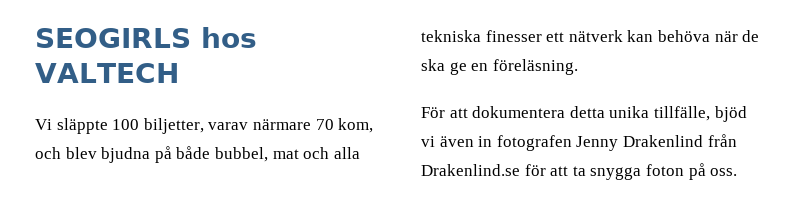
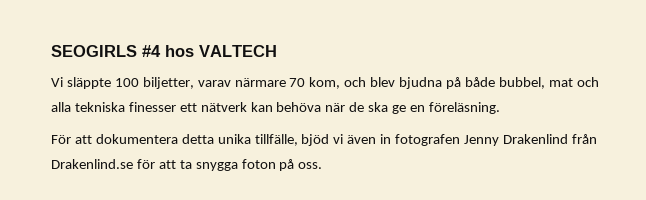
- SEOGIRLS hos VALTECH
+ SEOGIRLS #4 hos VALTECH

